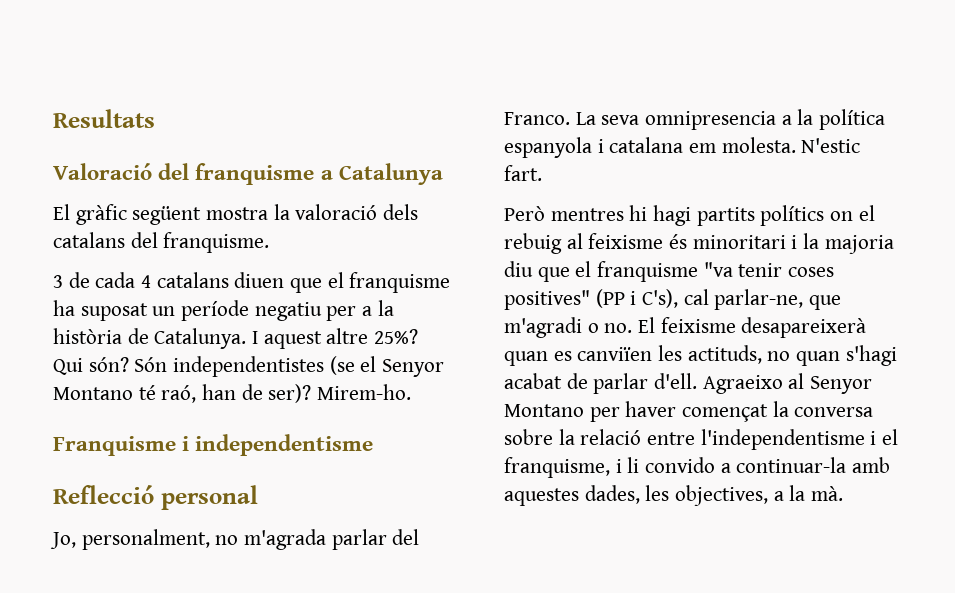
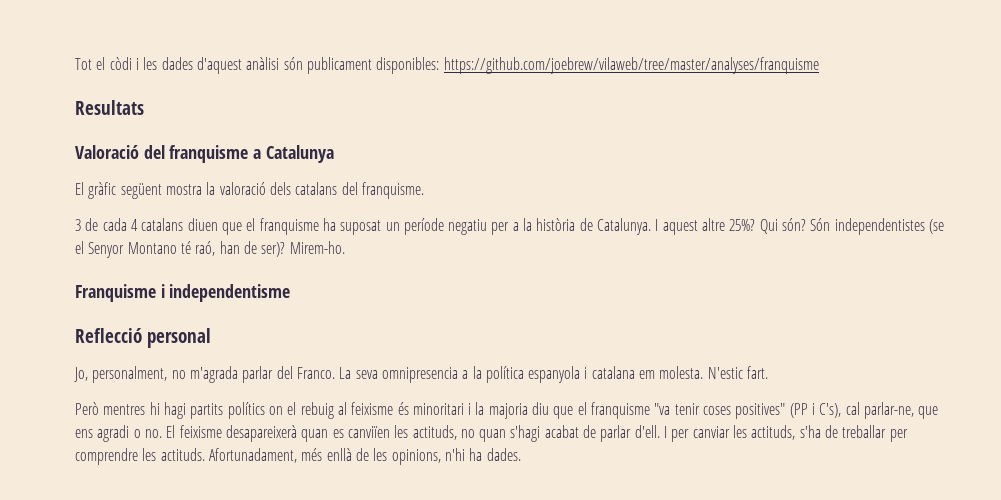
+ Tot el còdi i les dades d'aquest anàlisi són publicament disponibles: https://github.com/joebrew/vilaweb/tree/master/analyses/franquisme
- Però mentres hi hagi partits polítics on el rebuig al feixisme és minoritari i la majoria diu que el franquisme "va tenir coses positives" (PP i C's), cal parlar-ne, que m'agradi o no. El feixisme desapareixerà quan es canviïen les actituds, no quan s'hagi acabat de parlar d'ell.
+ Però mentres hi hagi partits polítics on el rebuig al feixisme és minoritari i la majoria diu que el franquisme "va tenir coses positives" (PP i C's), cal parlar-ne, que ens agradi o no. El feixisme desapareixerà quan es canviïen les actituds, no quan s'hagi acabat de parlar d'ell.
- Agraeixo al Senyor Montano per haver començat la conversa sobre la relació entre l'independentisme i el franquisme, i li convido a continuar-la amb aquestes dades, les objectives, a la mà.
+ I per canviar les actituds, s'ha de treballar per comprendre les actituds. Afortunadament, més enllà de les opinions, n'hi ha dades.

